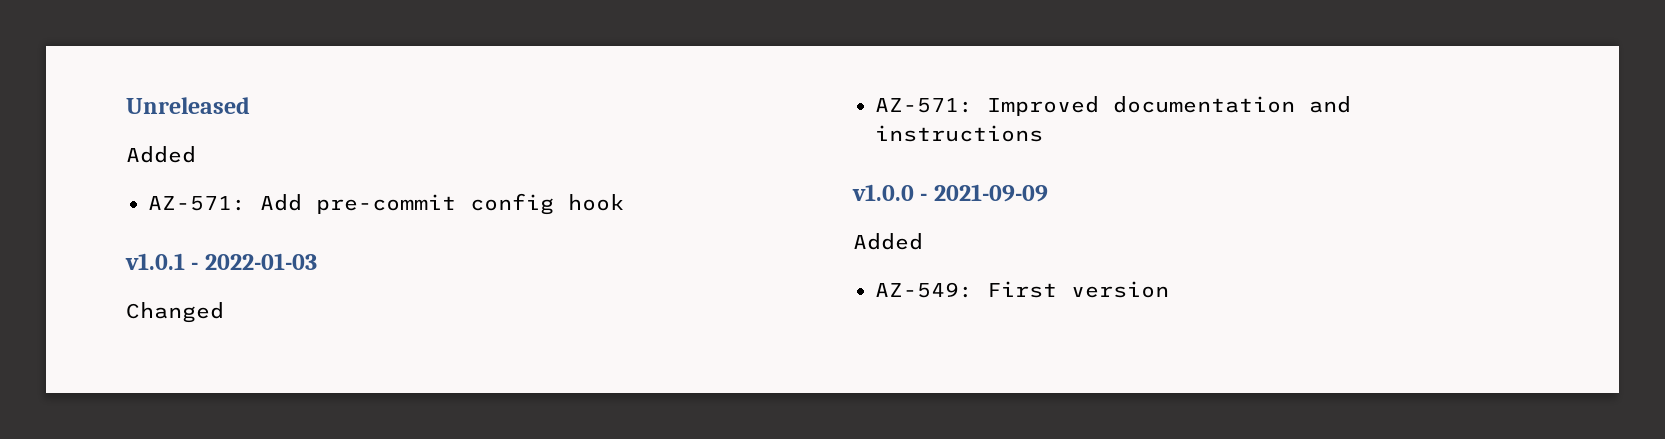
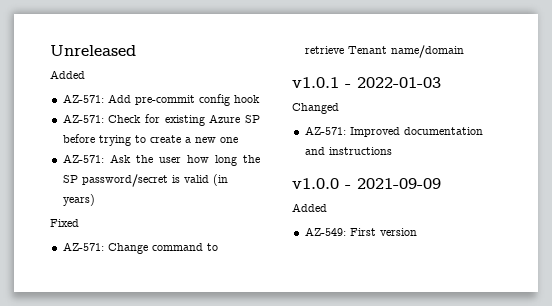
+ AZ-571: Check for existing Azure SP before trying to create a new one
+ AZ-571: Ask the user how long the SP password/secret is valid (in years)
+ Fixed
+ AZ-571: Change command to retrieve Tenant name/domain

